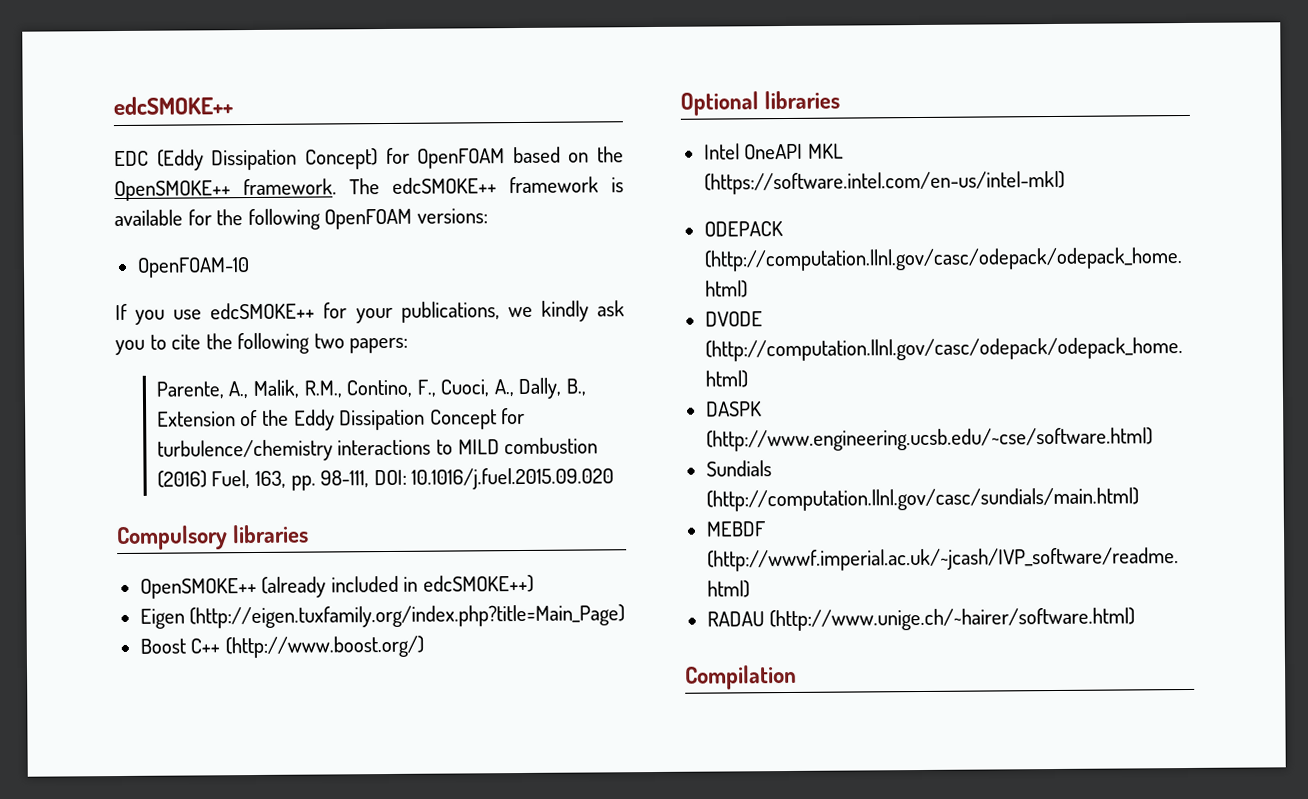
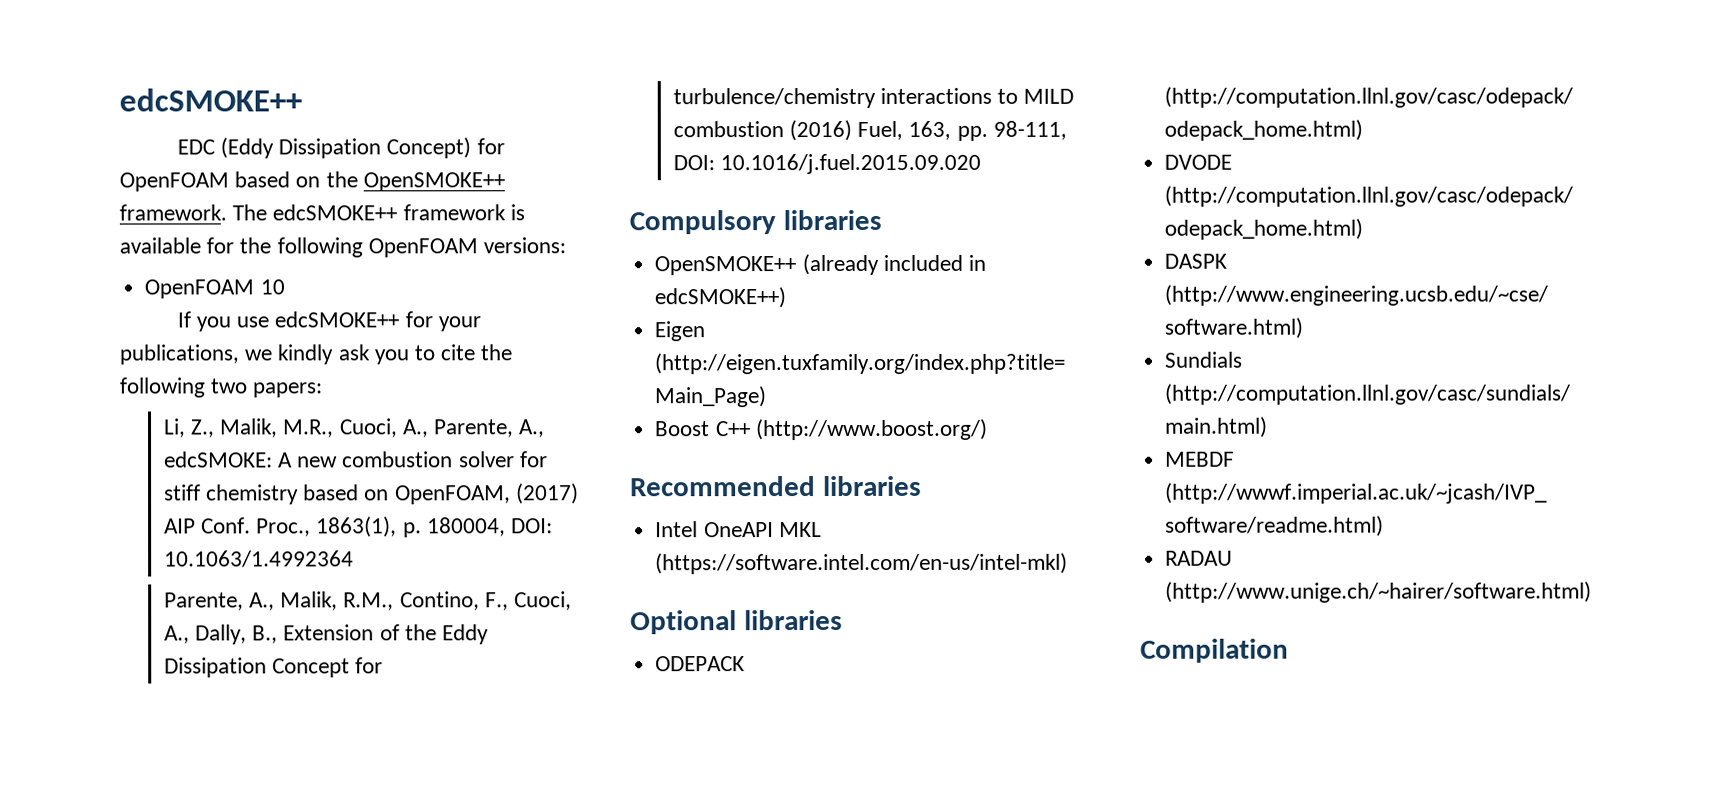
- OpenFOAM-10
+ OpenFOAM 10
+ Li, Z., Malik, M.R., Cuoci, A., Parente, A., edcSMOKE: A new combustion solver for stiff chemistry based on OpenFOAM, (2017) AIP Conf. Proc., 1863(1), p. 180004, DOI: 10.1063/1.4992364
- Optional libraries
+ Recommended libraries
+ Optional libraries

